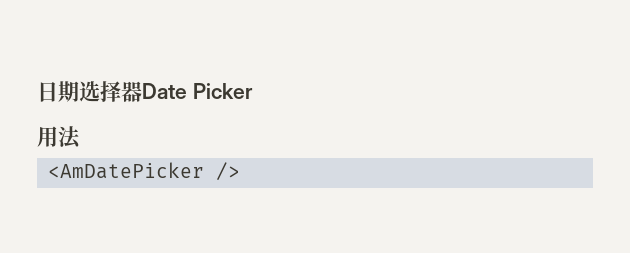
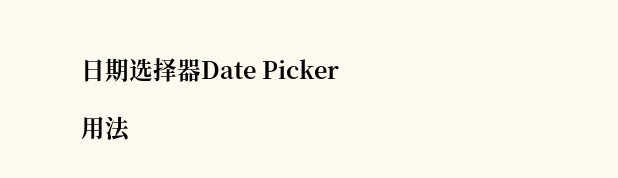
- <AmDatePicker />

